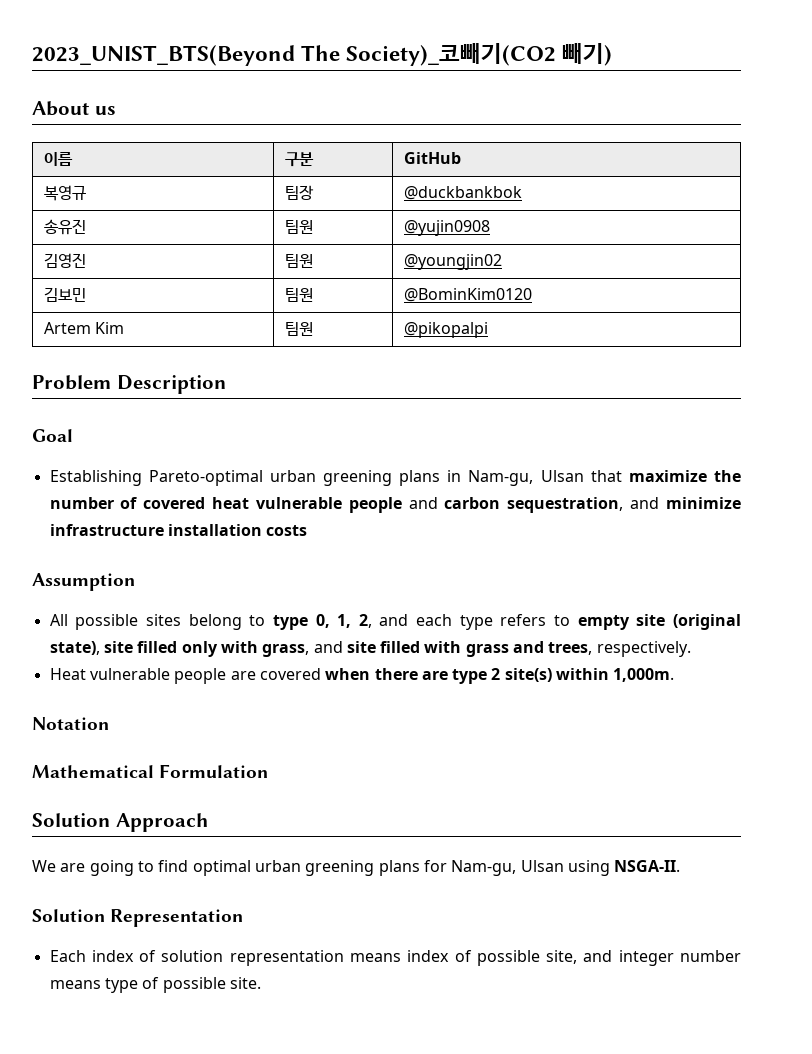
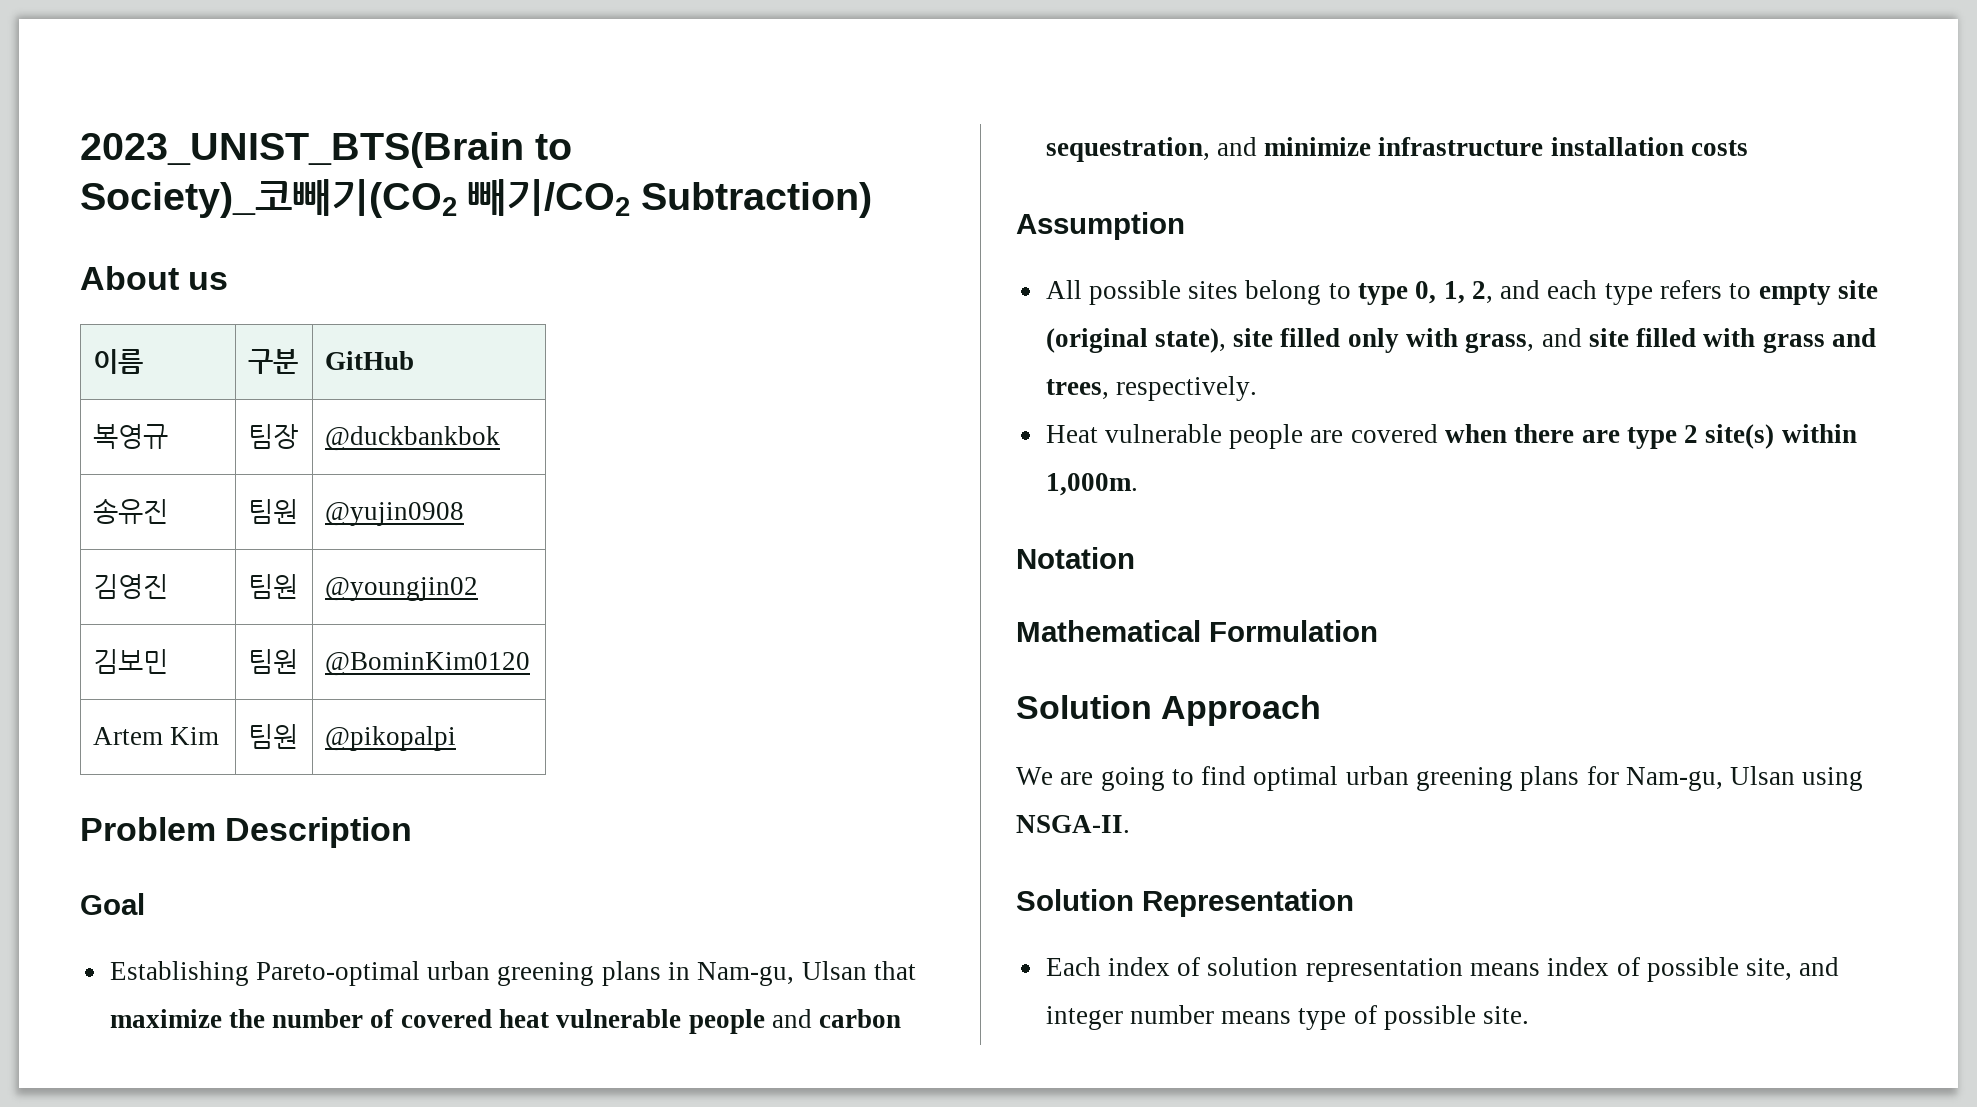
- 2023_UNIST_BTS(Beyond The Society)_코빼기(CO2 빼기)
+ 2023_UNIST_BTS(Brain to Society)_코빼기(CO2 빼기/CO2 Subtraction)

